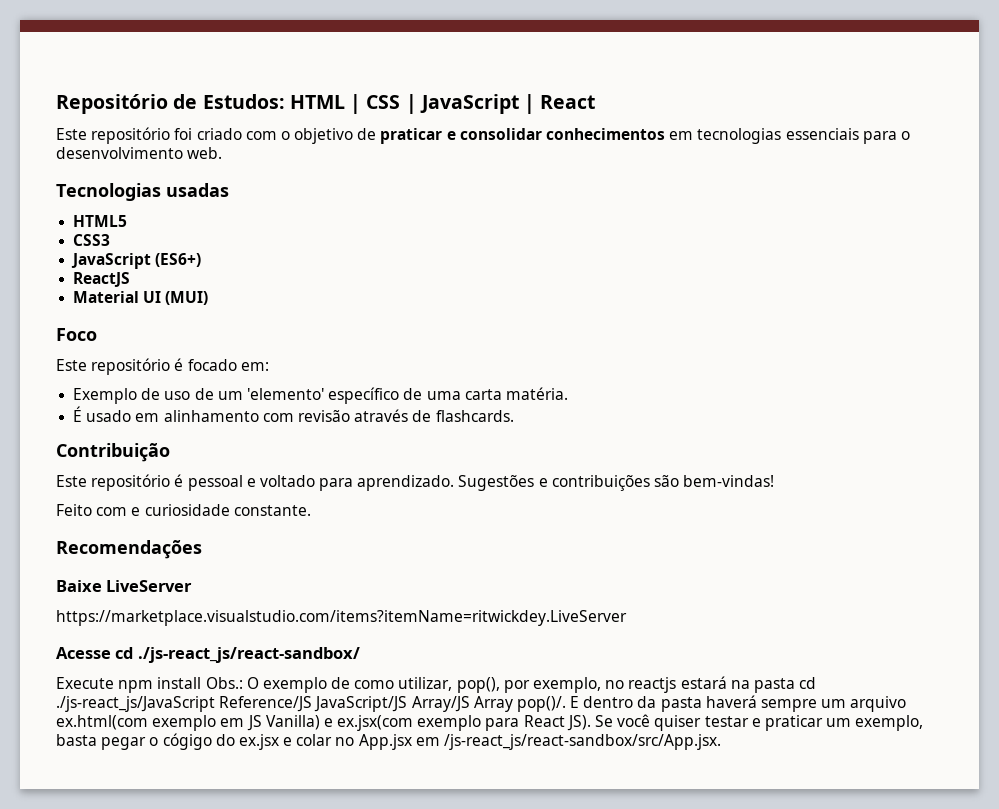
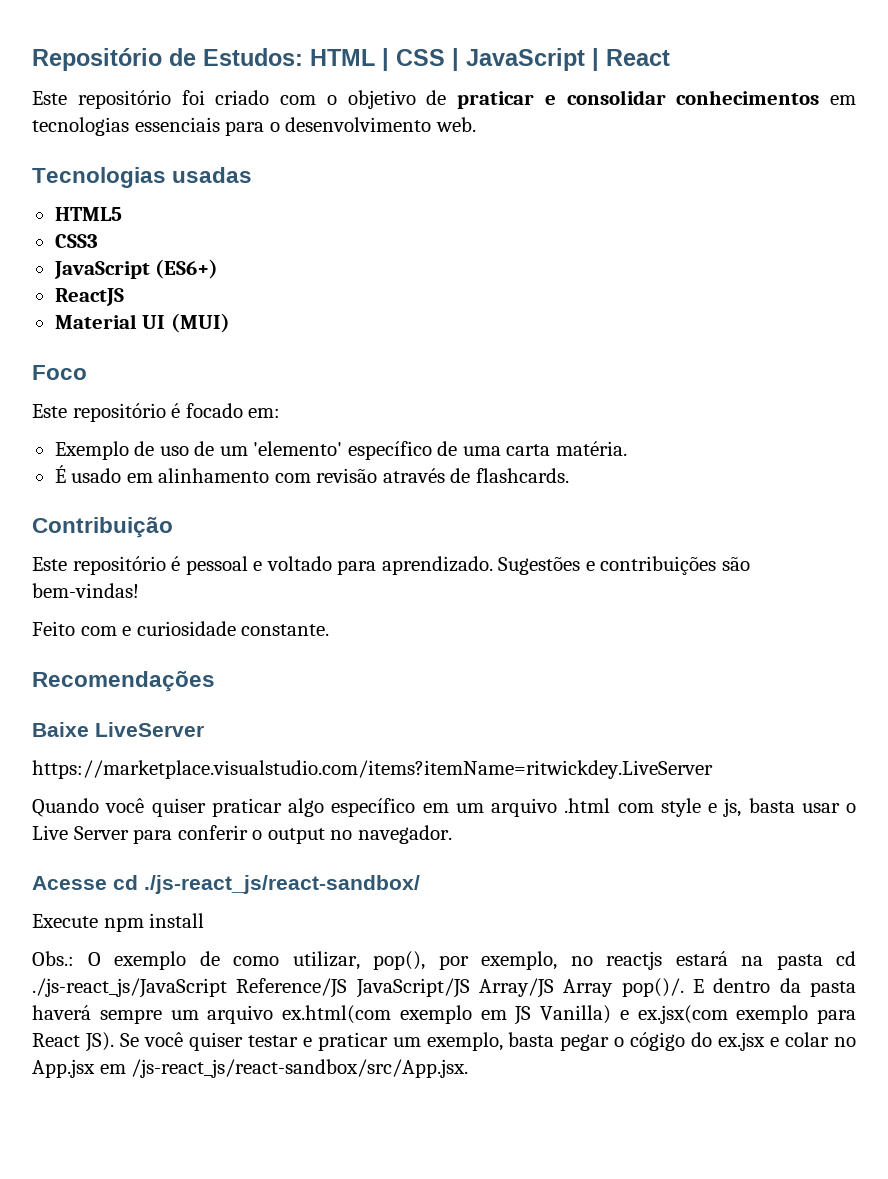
+ Quando você quiser praticar algo específico em um arquivo .html com style e js, basta usar o Live Server para conferir o output no navegador.
- Execute npm install Obs.: O exemplo de como utilizar, pop(), por exemplo, no reactjs estará na pasta cd ./js-react_js/JavaScript Reference/JS JavaScript/JS Array/JS Array pop()/.
+ Execute npm install
+ Obs.: O exemplo de como utilizar, pop(), por exemplo, no reactjs estará na pasta cd ./js-react_js/JavaScript Reference/JS JavaScript/JS Array/JS Array pop()/.

